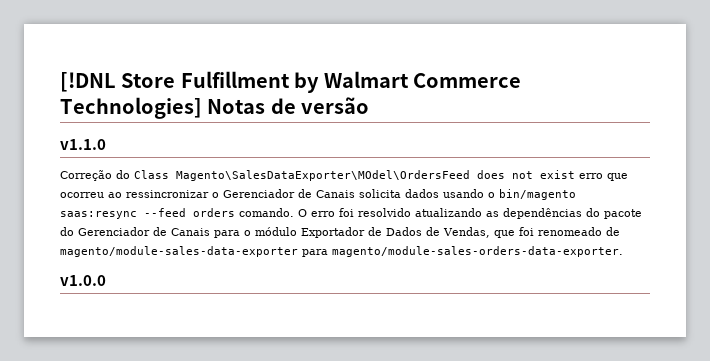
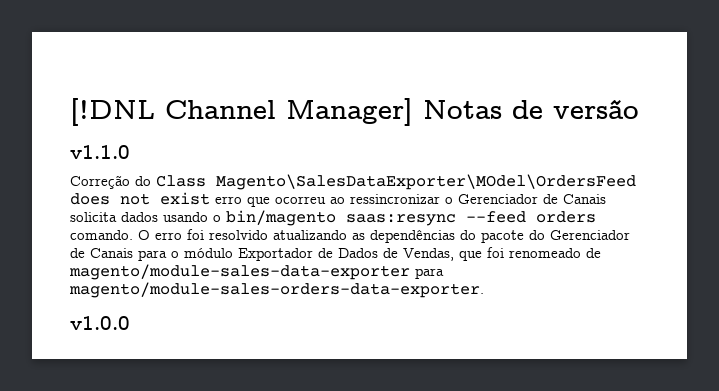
- [!DNL Store Fulfillment by Walmart Commerce Technologies] Notas de versão
+ [!DNL Channel Manager] Notas de versão

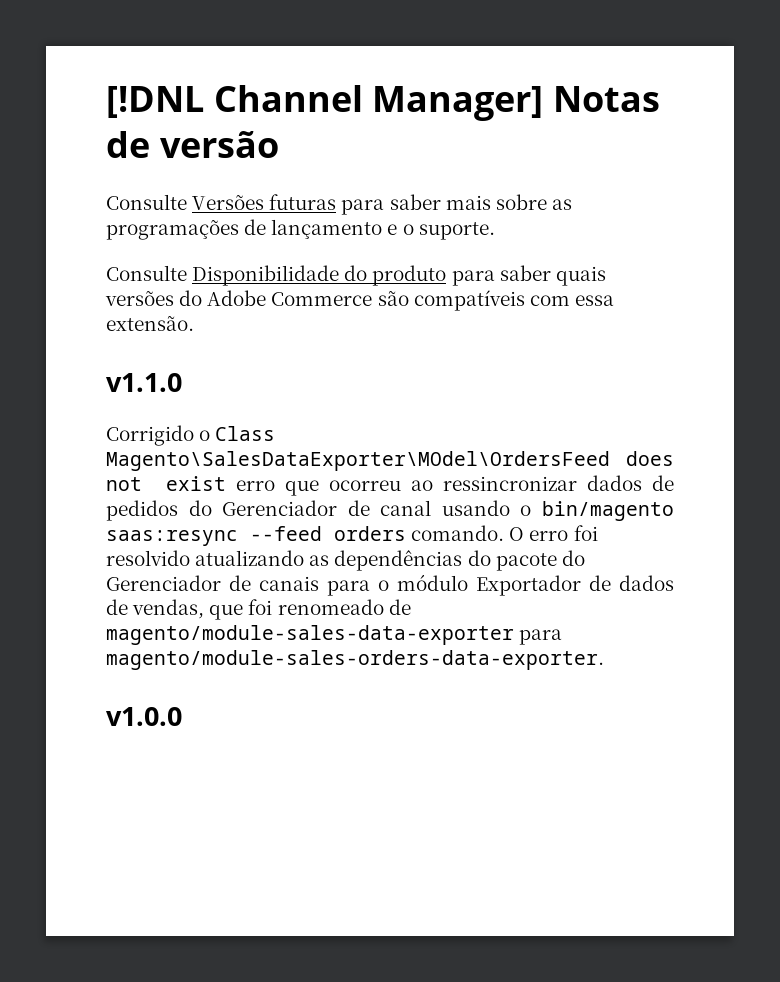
+ Consulte Versões futuras para saber mais sobre as programações de lançamento e o suporte.
+ Consulte Disponibilidade do produto para saber quais versões do Adobe Commerce são compatíveis com essa extensão.
- Correção do Class Magento\SalesDataExporter\MOdel\OrdersFeed does not exist erro que ocorreu ao ressincronizar o Gerenciador de Canais solicita dados usando o bin/magento saas:resync --feed orders comando.
+ Corrigido o Class Magento\SalesDataExporter\MOdel\OrdersFeed does not exist erro que ocorreu ao ressincronizar dados de pedidos do Gerenciador de canal usando o bin/magento saas:resync --feed orders comando.
- O erro foi resolvido atualizando as dependências do pacote do Gerenciador de Canais para o módulo Exportador de Dados de Vendas, que foi renomeado de magento/module-sales-data-exporter para magento/module-sales-orders-data-exporter.
+ O erro foi resolvido atualizando as dependências do pacote do Gerenciador de canais para o módulo Exportador de dados de vendas, que foi renomeado de magento/module-sales-data-exporter para magento/module-sales-orders-data-exporter.

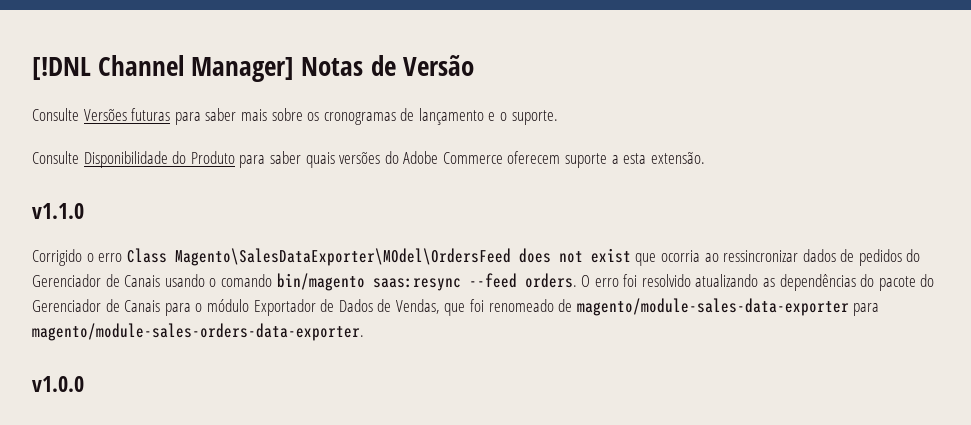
- [!DNL Channel Manager] Notas de versão
+ [!DNL Channel Manager] Notas de Versão
- Consulte Versões futuras para saber mais sobre as programações de lançamento e o suporte.
+ Consulte Versões futuras para saber mais sobre os cronogramas de lançamento e o suporte.
- Consulte Disponibilidade do produto para saber quais versões do Adobe Commerce são compatíveis com essa extensão.
+ Consulte Disponibilidade do Produto para saber quais versões do Adobe Commerce oferecem suporte a esta extensão.
- Corrigido o Class Magento\SalesDataExporter\MOdel\OrdersFeed does not exist erro que ocorreu ao ressincronizar dados de pedidos do Gerenciador de canal usando o bin/magento saas:resync --feed orders comando.
+ Corrigido o erro Class Magento\SalesDataExporter\MOdel\OrdersFeed does not exist que ocorria ao ressincronizar dados de pedidos do Gerenciador de Canais usando o comando bin/magento saas:resync --feed orders.
- O erro foi resolvido atualizando as dependências do pacote do Gerenciador de canais para o módulo Exportador de dados de vendas, que foi renomeado de magento/module-sales-data-exporter para magento/module-sales-orders-data-exporter.
+ O erro foi resolvido atualizando as dependências do pacote do Gerenciador de Canais para o módulo Exportador de Dados de Vendas, que foi renomeado de magento/module-sales-data-exporter para magento/module-sales-orders-data-exporter.

